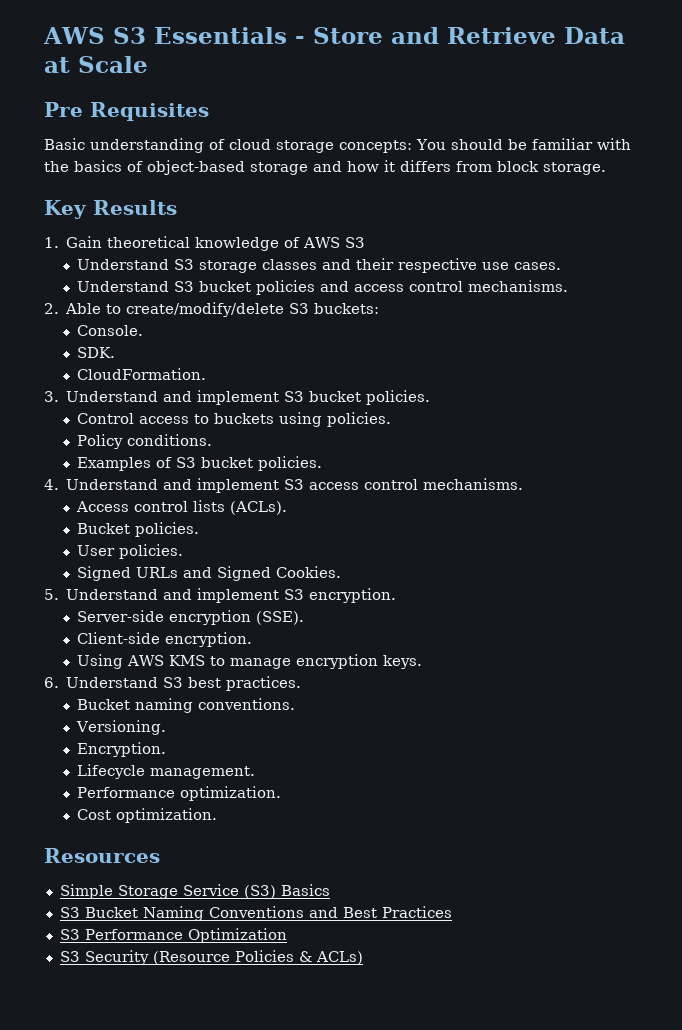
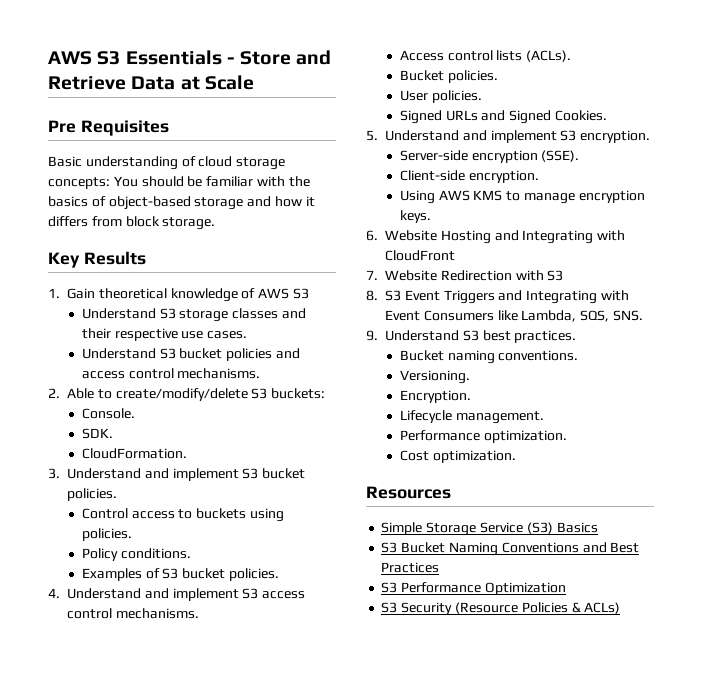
- 6. Understand S3 best practices.
+ 6. Website Hosting and Integrating with CloudFront
+ 7. Website Redirection with S3
+ 8. S3 Event Triggers and Integrating with Event Consumers like Lambda, SQS, SNS.
+ 9. Understand S3 best practices.

